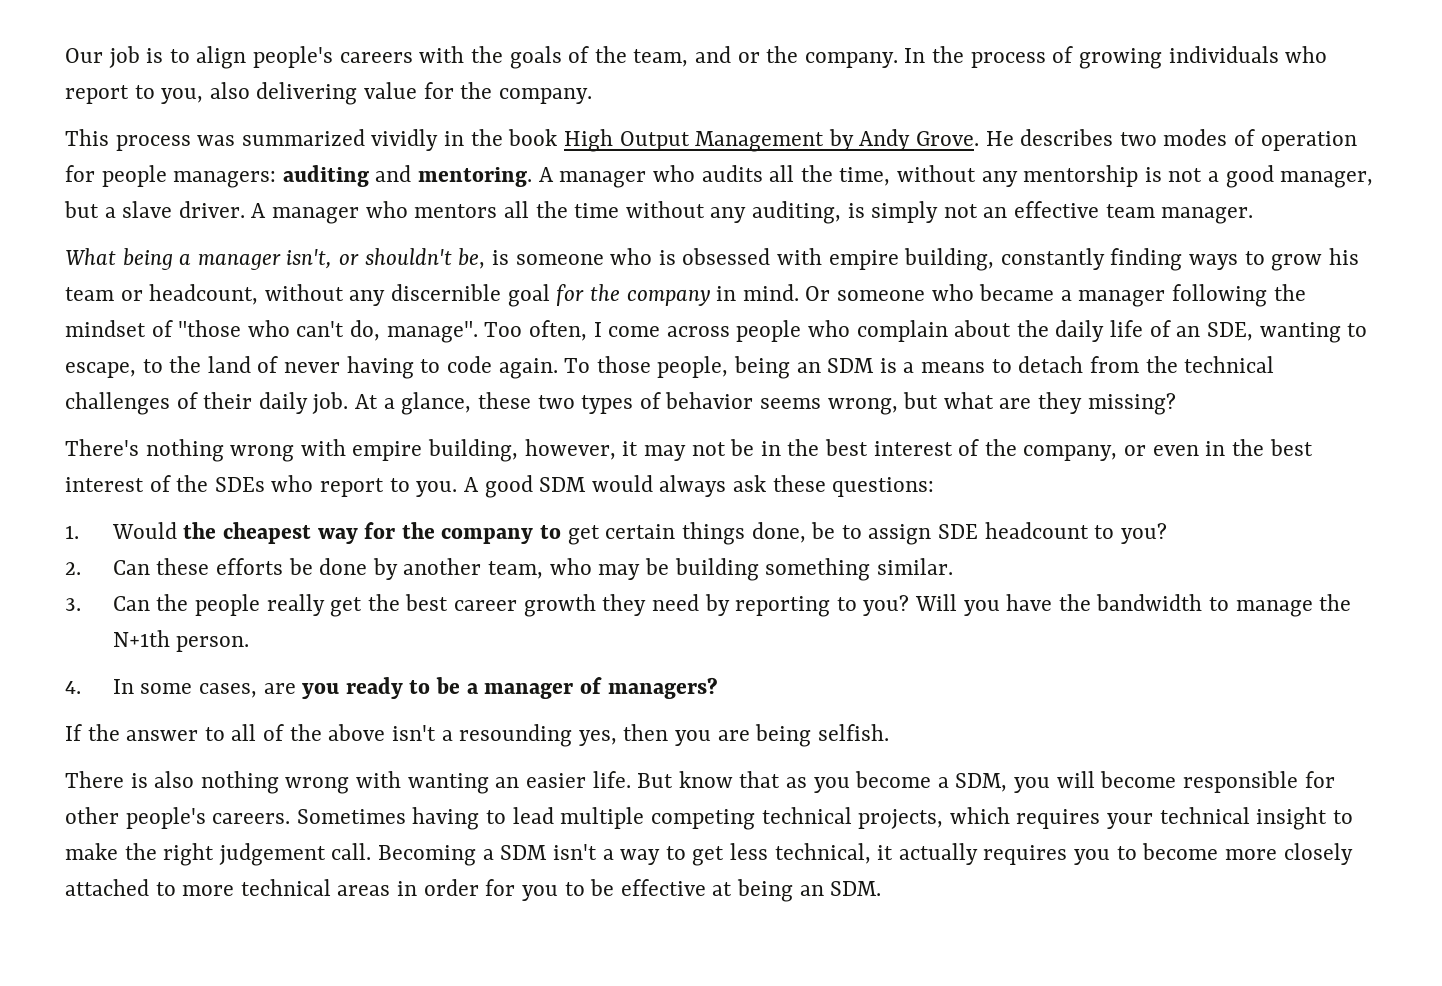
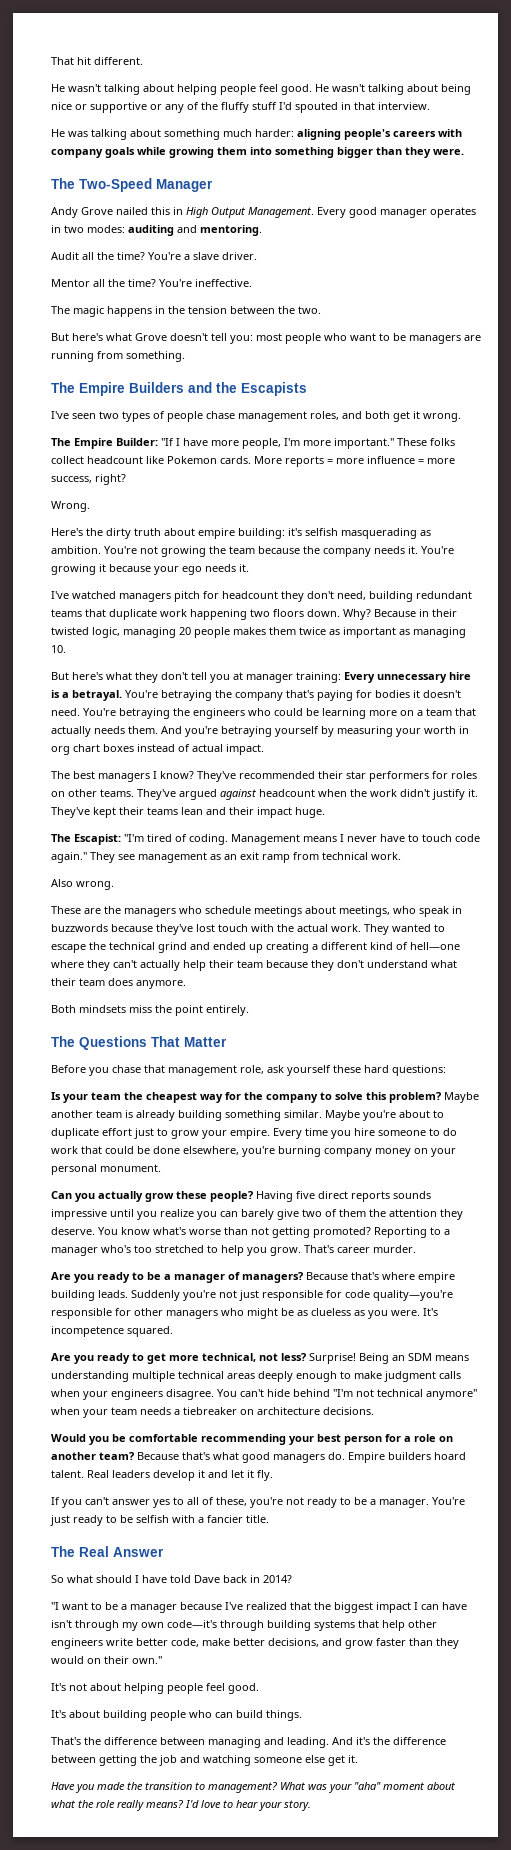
- Our job is to align people's careers with the goals of the team, and or the company. In the process of growing individuals who report to you, also delivering value for the company.
- This process was summarized vividly in the book High Output Management by Andy Grove. He describes two modes of operation for people managers: auditing and mentoring. A manager who audits all the time, without any mentorship is not a good manager, but a slave driver. A manager who mentors all the time without any auditing, is simply not an effective team manager.
- What being a manager isn't, or shouldn't be, is someone who is obsessed with empire building, constantly finding ways to grow his team or headcount, without any discernible goal for the company in mind. Or someone who became a manager following the mindset of "those who can't do, manage". Too often, I come across people who complain about the daily life of an SDE, wanting to escape, to the land of never having to code again. To those people, being an SDM is a means to detach from the technical challenges of their daily job. At a glance, these two types of behavior seems wrong, but what are they missing?
- There's nothing wrong with empire building, however, it may not be in the best interest of the company, or even in the best interest of the SDEs who report to you. A good SDM would always ask these questions:
- 1. Would the cheapest way for the company to get certain things done, be to assign SDE headcount to you?
- 2. Can these efforts be done by another team, who may be building something similar.
- 3. Can the people really get the best career growth they need by reporting to you? Will you have the bandwidth to manage the N+1th person.
- 4. In some cases, are you ready to be a manager of managers?
- If the answer to all of the above isn't a resounding yes, then you are being selfish.
- There is also nothing wrong with wanting an easier life. But know that as you become a SDM, you will become responsible for other people's careers. Sometimes having to lead multiple competing technical projects, which requires your technical insight to make the right judgement call. Becoming a SDM isn't a way to get less technical, it actually requires you to become more closely attached to more technical areas in order for you to be effective at being an SDM.
+ That hit different.
+ He wasn't talking about helping people feel good. He wasn't talking about being nice or supportive or any of the fluffy stuff I'd spouted in that interview.
+ He was talking about something much harder: aligning people's careers with company goals while growing them into something bigger than they were.
+ The Two-Speed Manager
+ Andy Grove nailed this in High Output Management. Every good manager operates in two modes: auditing and mentoring.
+ Audit all the time? You're a slave driver.
+ Mentor all the time? You're ineffective.
+ The magic happens in the tension between the two.
+ But here's what Grove doesn't tell you: most people who want to be managers are running from something.
+ The Empire Builders and the Escapists
+ I've seen two types of people chase management roles, and both get it wrong.
+ The Empire Builder: "If I have more people, I'm more important." These folks collect headcount like Pokemon cards. More reports = more influence = more success, right?
+ Wrong.
+ Here's the dirty truth about empire building: it's selfish masquerading as ambition. You're not growing the team because the company needs it. You're growing it because your ego needs it.
+ I've watched managers pitch for headcount they don't need, building redundant teams that duplicate work happening two floors down. Why? Because in their twisted logic, managing 20 people makes them twice as important as managing 10.
+ But here's what they don't tell you at manager training: Every unnecessary hire is a betrayal. You're betraying the company that's paying for bodies it doesn't need. You're betraying the engineers who could be learning more on a team that actually needs them. And you're betraying yourself by measuring your worth in org chart boxes instead of actual impact.
+ The best managers I know? They've recommended their star performers for roles on other teams. They've argued against headcount when the work didn't justify it. They've kept their teams lean and their impact huge.
+ The Escapist: "I'm tired of coding. Management means I never have to touch code again." They see management as an exit ramp from technical work.
+ Also wrong.
+ These are the managers who schedule meetings about meetings, who speak in buzzwords because they've lost touch with the actual work. They wanted to escape the technical grind and ended up creating a different kind of hell—one where they can't actually help their team because they don't understand what their team does anymore.
+ Both mindsets miss the point entirely.
+ The Questions That Matter
+ Before you chase that management role, ask yourself these hard questions:
+ Is your team the cheapest way for the company to solve this problem? Maybe another team is already building something similar. Maybe you're about to duplicate effort just to grow your empire. Every time you hire someone to do work that could be done elsewhere, you're burning company money on your personal monument.
+ Can you actually grow these people? Having five direct reports sounds impressive until you realize you can barely give two of them the attention they deserve. You know what's worse than not getting promoted? Reporting to a manager who's too stretched to help you grow. That's career murder.
+ Are you ready to be a manager of managers? Because that's where empire building leads. Suddenly you're not just responsible for code quality—you're responsible for other managers who might be as clueless as you were. It's incompetence squared.
+ Are you ready to get more technical, not less? Surprise! Being an SDM means understanding multiple technical areas deeply enough to make judgment calls when your engineers disagree. You can't hide behind "I'm not technical anymore" when your team needs a tiebreaker on architecture decisions.
+ Would you be comfortable recommending your best person for a role on another team? Because that's what good managers do. Empire builders hoard talent. Real leaders develop it and let it fly.
+ If you can't answer yes to all of these, you're not ready to be a manager. You're just ready to be selfish with a fancier title.
+ The Real Answer
+ So what should I have told Dave back in 2014?
+ "I want to be a manager because I've realized that the biggest impact I can have isn't through my own code—it's through building systems that help other engineers write better code, make better decisions, and grow faster than they would on their own."
+ It's not about helping people feel good.
+ It's about building people who can build things.
+ That's the difference between managing and leading. And it's the difference between getting the job and watching someone else get it.
+ Have you made the transition to management? What was your "aha" moment about what the role really means? I'd love to hear your story.

